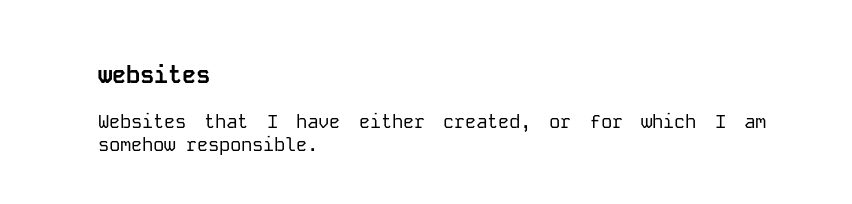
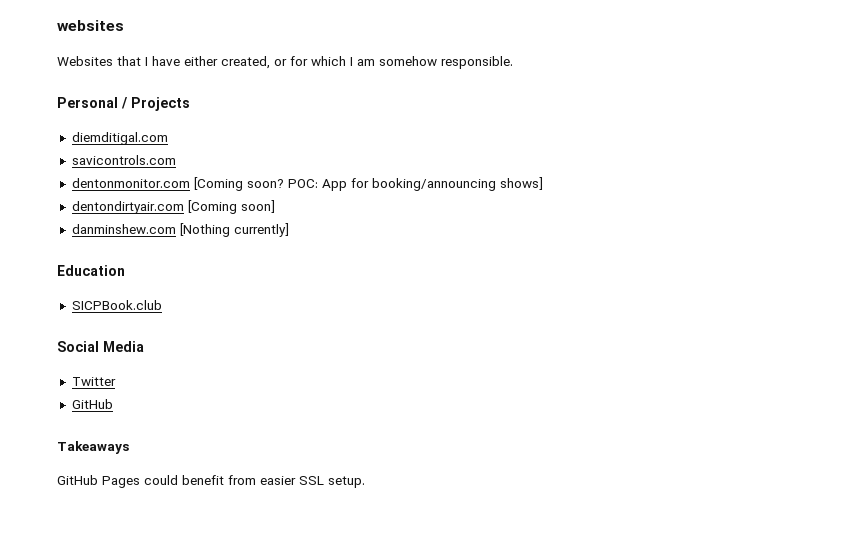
+ Personal / Projects
+ diemditigal.com
+ savicontrols.com
+ dentonmonitor.com [Coming soon? POC: App for booking/announcing shows]
+ dentondirtyair.com [Coming soon]
+ danminshew.com [Nothing currently]
+ Education
+ SICPBook.club
+ Social Media
+ Twitter
+ GitHub
+ Takeaways
+ GitHub Pages could benefit from easier SSL setup.

